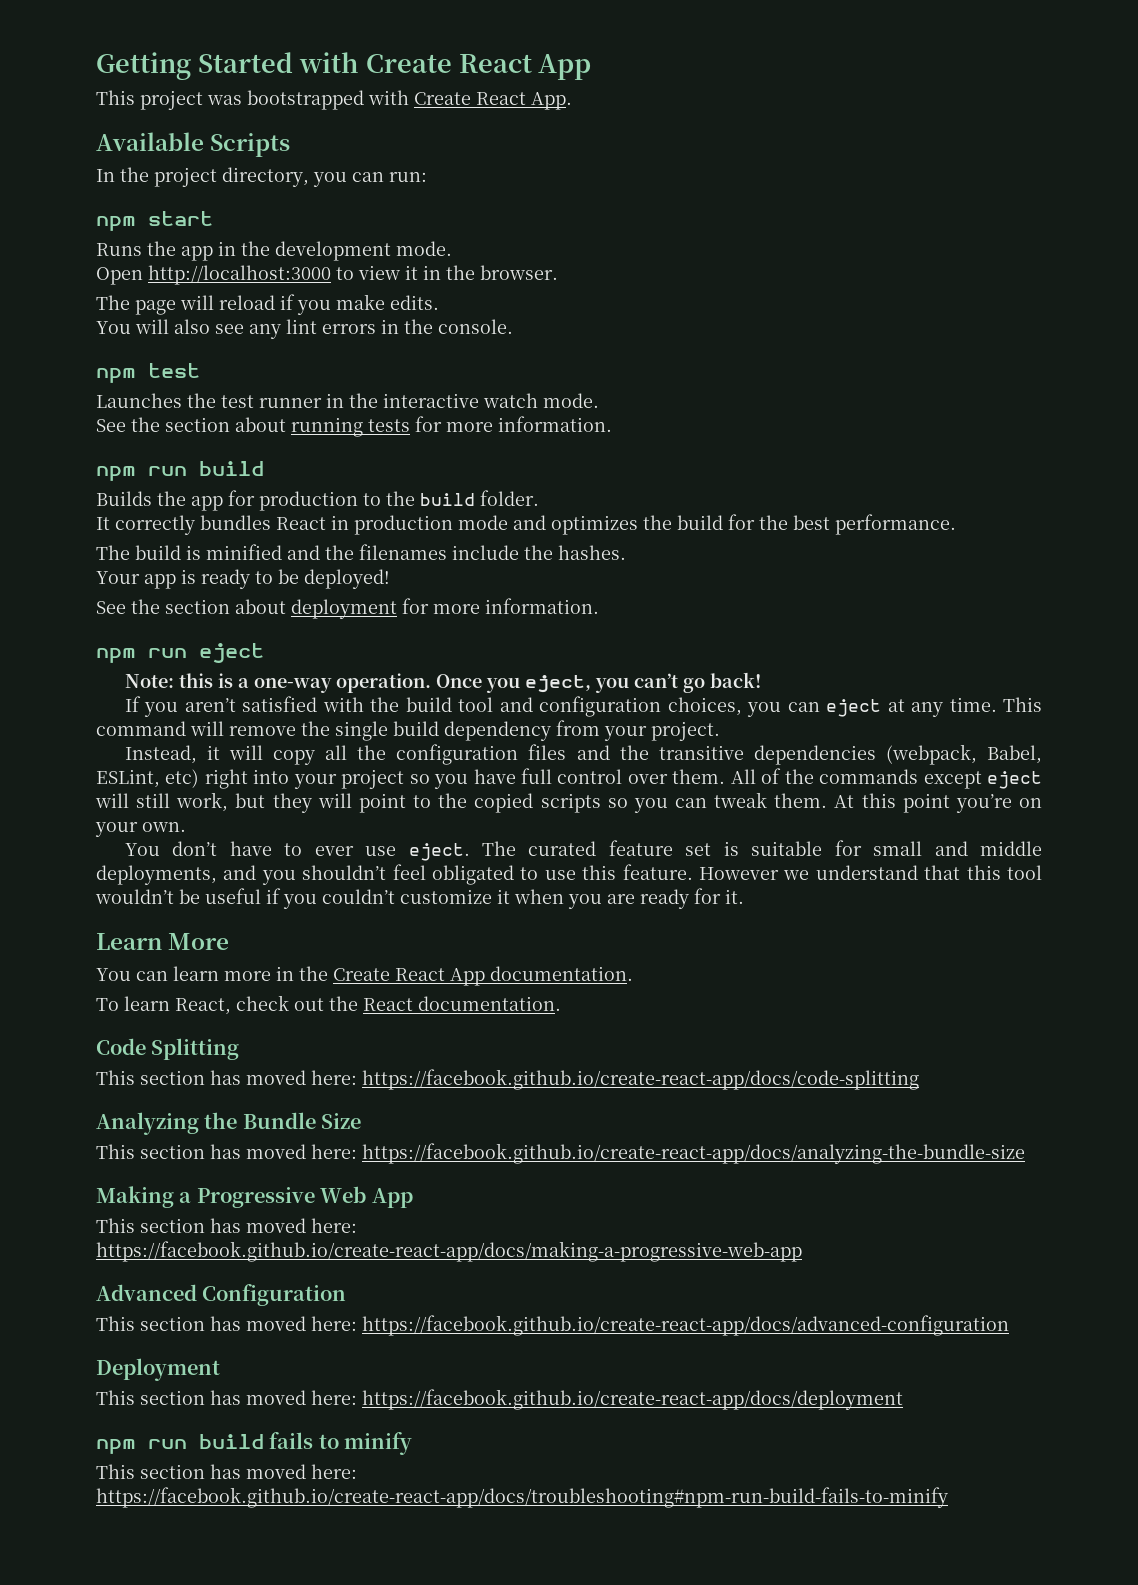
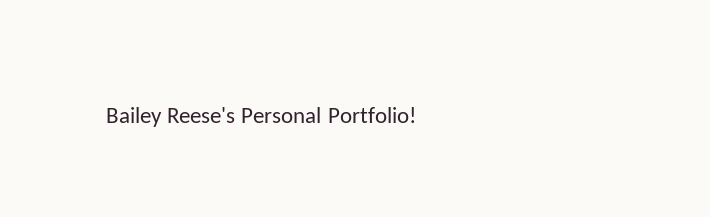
- Getting Started with Create React App
- This project was bootstrapped with Create React App.
- Available Scripts
- In the project directory, you can run:
- npm start
- Runs the app in the development mode.
- Open http://localhost:3000 to view it in the browser.
- The page will reload if you make edits.
- You will also see any lint errors in the console.
- npm test
- Launches the test runner in the interactive watch mode.
- See the section about running tests for more information.
- npm run build
- Builds the app for production to the build folder.
- It correctly bundles React in production mode and optimizes the build for the best performance.
- The build is minified and the filenames include the hashes.
- Your app is ready to be deployed!
- See the section about deployment for more information.
- npm run eject
- Note: this is a one-way operation. Once you eject, you can’t go back!
- If you aren’t satisfied with the build tool and configuration choices, you can eject at any time. This command will remove the single build dependency from your project.
- Instead, it will copy all the configuration files and the transitive dependencies (webpack, Babel, ESLint, etc) right into your project so you have full control over them. All of the commands except eject will still work, but they will point to the copied scripts so you can tweak them. At this point you’re on your own.
- You don’t have to ever use eject. The curated feature set is suitable for small and middle deployments, and you shouldn’t feel obligated to use this feature. However we understand that this tool wouldn’t be useful if you couldn’t customize it when you are ready for it.
- Learn More
- You can learn more in the Create React App documentation.
- To learn React, check out the React documentation.
- Code Splitting
- This section has moved here: https://facebook.github.io/create-react-app/docs/code-splitting
- Analyzing the Bundle Size
- This section has moved here: https://facebook.github.io/create-react-app/docs/analyzing-the-bundle-size
- Making a Progressive Web App
- This section has moved here: https://facebook.github.io/create-react-app/docs/making-a-progressive-web-app
- Advanced Configuration
- This section has moved here: https://facebook.github.io/create-react-app/docs/advanced-configuration
- Deployment
- This section has moved here: https://facebook.github.io/create-react-app/docs/deployment
- npm run build fails to minify
- This section has moved here: https://facebook.github.io/create-react-app/docs/troubleshooting#npm-run-build-fails-to-minify
+ Bailey Reese's Personal Portfolio!

